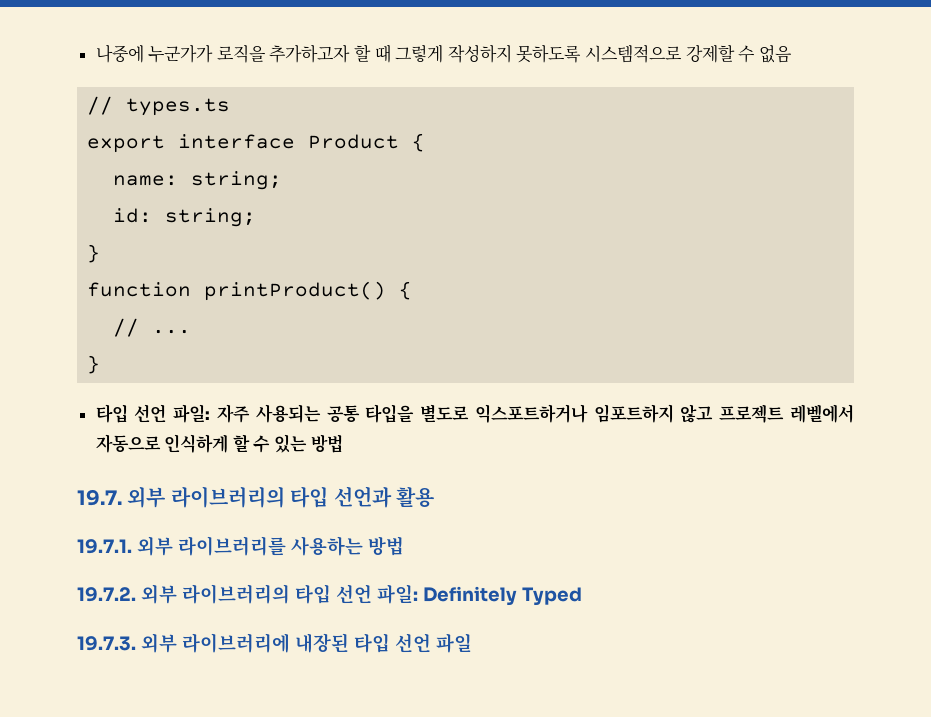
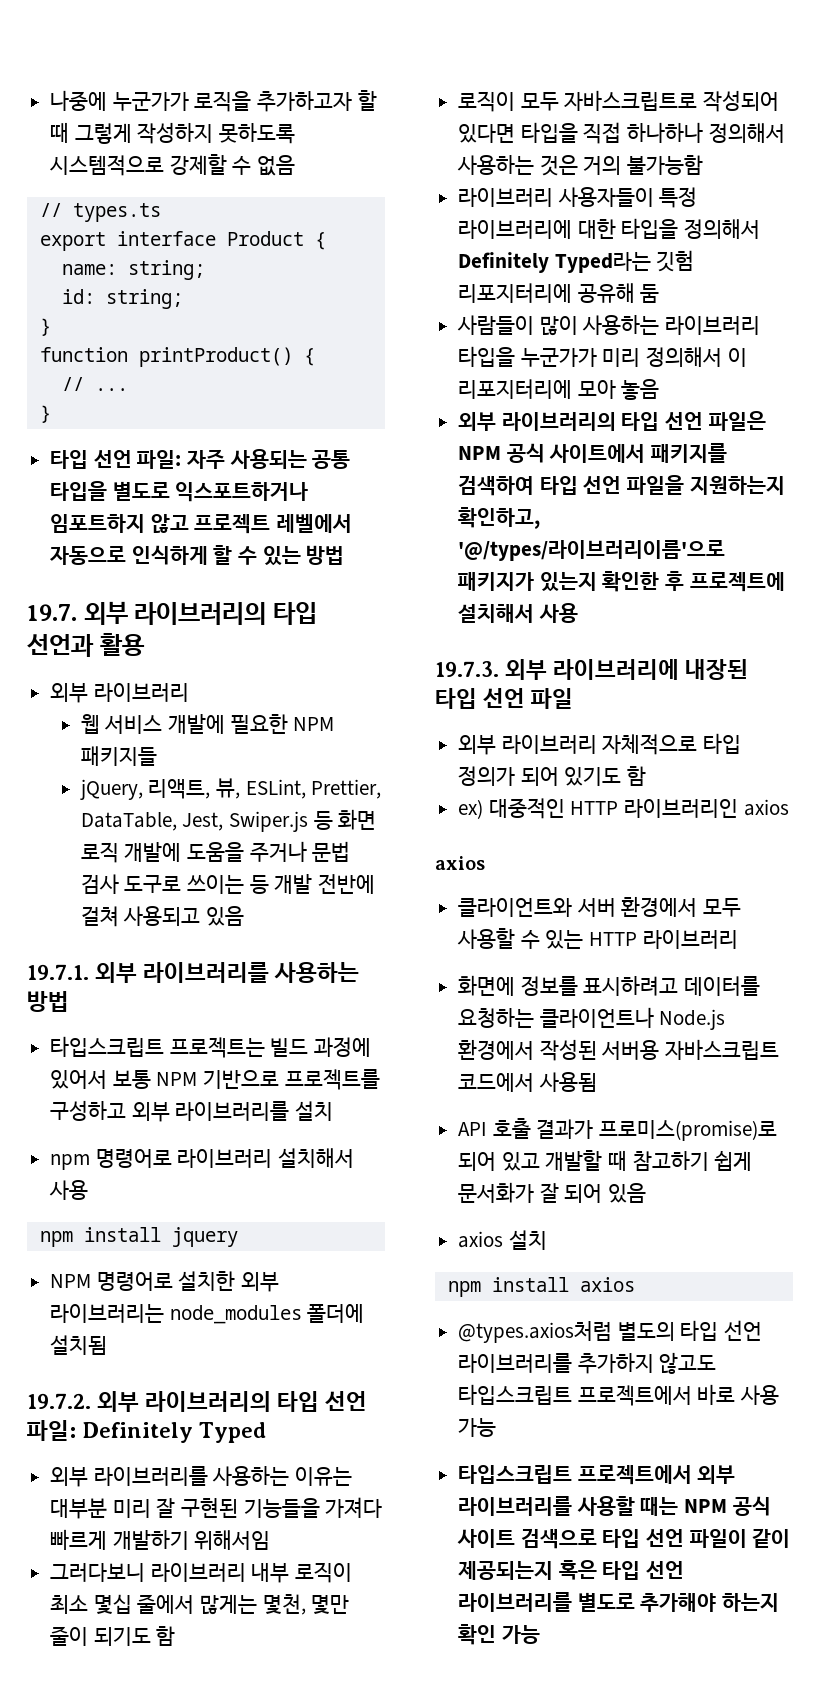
  19.7. 외부 라이브러리의 타입 선언과 활용
+ 외부 라이브러리
+ 웹 서비스 개발에 필요한 NPM 패키지들
+ jQuery, 리액트, 뷰, ESLint, Prettier, DataTable, Jest, Swiper.js 등 화면 로직 개발에 도움을 주거나 문법 검사 도구로 쓰이는 등 개발 전반에 걸쳐 사용되고 있음
+ 타입스크립트 프로젝트는 빌드 과정에 있어서 보통 NPM 기반으로 프로젝트를 구성하고 외부 라이브러리를 설치
+ npm 명령어로 라이브러리 설치해서 사용
+ npm install jquery
+ NPM 명령어로 설치한 외부 라이브러리는 node_modules 폴더에 설치됨
+ 외부 라이브러리를 사용하는 이유는 대부분 미리 잘 구현된 기능들을 가져다 빠르게 개발하기 위해서임
+ 그러다보니 라이브러리 내부 로직이 최소 몇십 줄에서 많게는 몇천, 몇만 줄이 되기도 함
+ 로직이 모두 자바스크립트로 작성되어 있다면 타입을 직접 하나하나 정의해서 사용하는 것은 거의 불가능함
+ 라이브러리 사용자들이 특정 라이브러리에 대한 타입을 정의해서 Definitely Typed라는 깃험 리포지터리에 공유해 둠
+ 사람들이 많이 사용하는 라이브러리 타입을 누군가가 미리 정의해서 이 리포지터리에 모아 놓음
+ 외부 라이브러리의 타입 선언 파일은 NPM 공식 사이트에서 패키지를 검색하여 타입 선언 파일을 지원하는지 확인하고, '@/types/라이브러리이름'으로 패키지가 있는지 확인한 후 프로젝트에 설치해서 사용
+ 외부 라이브러리 자체적으로 타입 정의가 되어 있기도 함
+ ex) 대중적인 HTTP 라이브러리인 axios
+ axios
+ 클라이언트와 서버 환경에서 모두 사용할 수 있는 HTTP 라이브러리
+ 화면에 정보를 표시하려고 데이터를 요청하는 클라이언트나 Node.js 환경에서 작성된 서버용 자바스크립트 코드에서 사용됨
+ API 호출 결과가 프로미스(promise)로 되어 있고 개발할 때 참고하기 쉽게 문서화가 잘 되어 있음
+ axios 설치
+ npm install axios
+ @types.axios처럼 별도의 타입 선언 라이브러리를 추가하지 않고도 타입스크립트 프로젝트에서 바로 사용 가능
+ 타입스크립트 프로젝트에서 외부 라이브러리를 사용할 때는 NPM 공식 사이트 검색으로 타입 선언 파일이 같이 제공되는지 혹은 타입 선언 라이브러리를 별도로 추가해야 하는지 확인 가능

